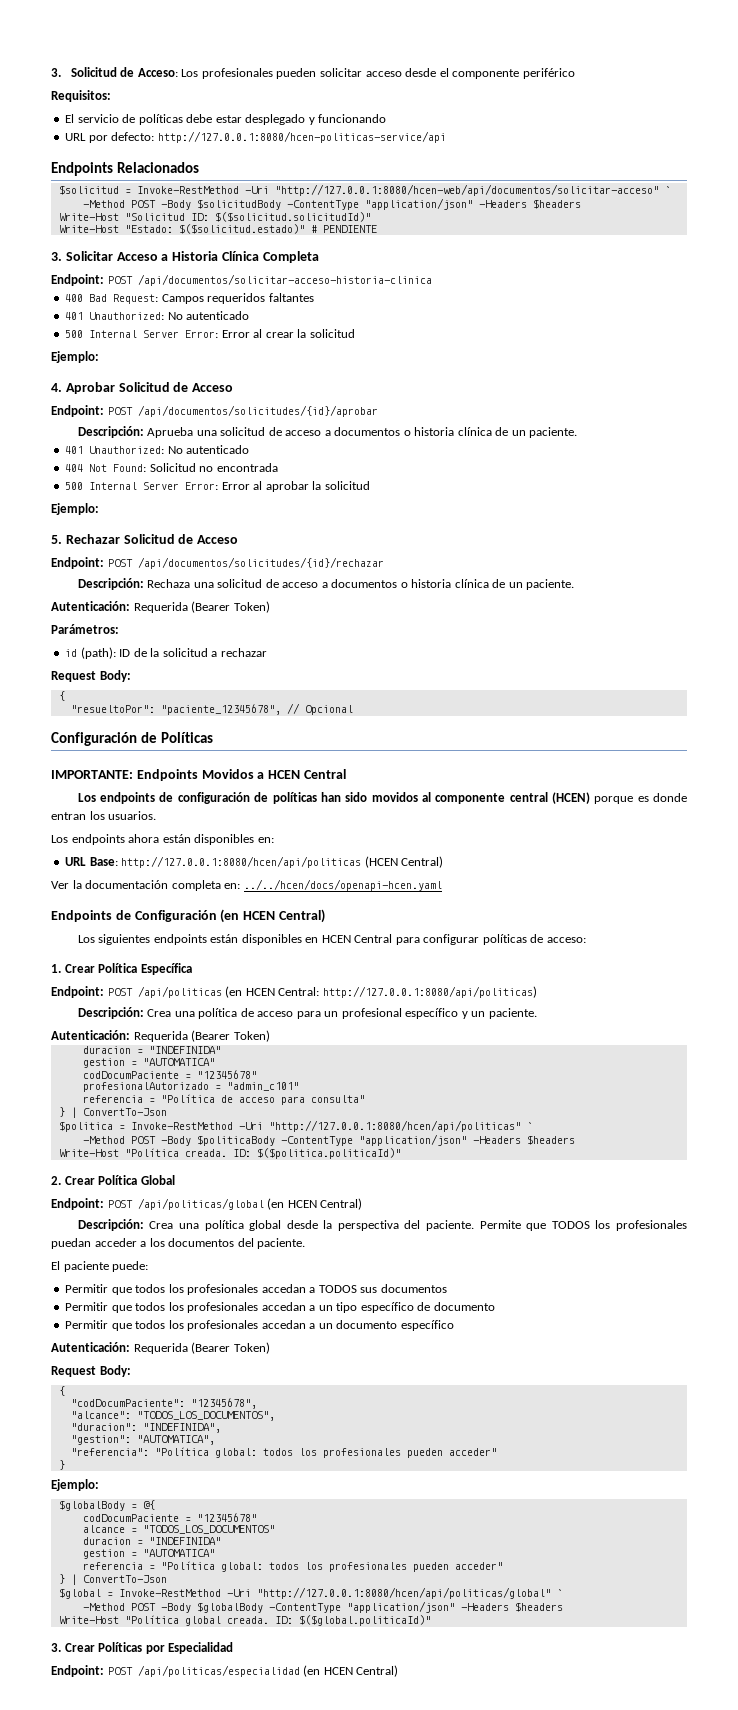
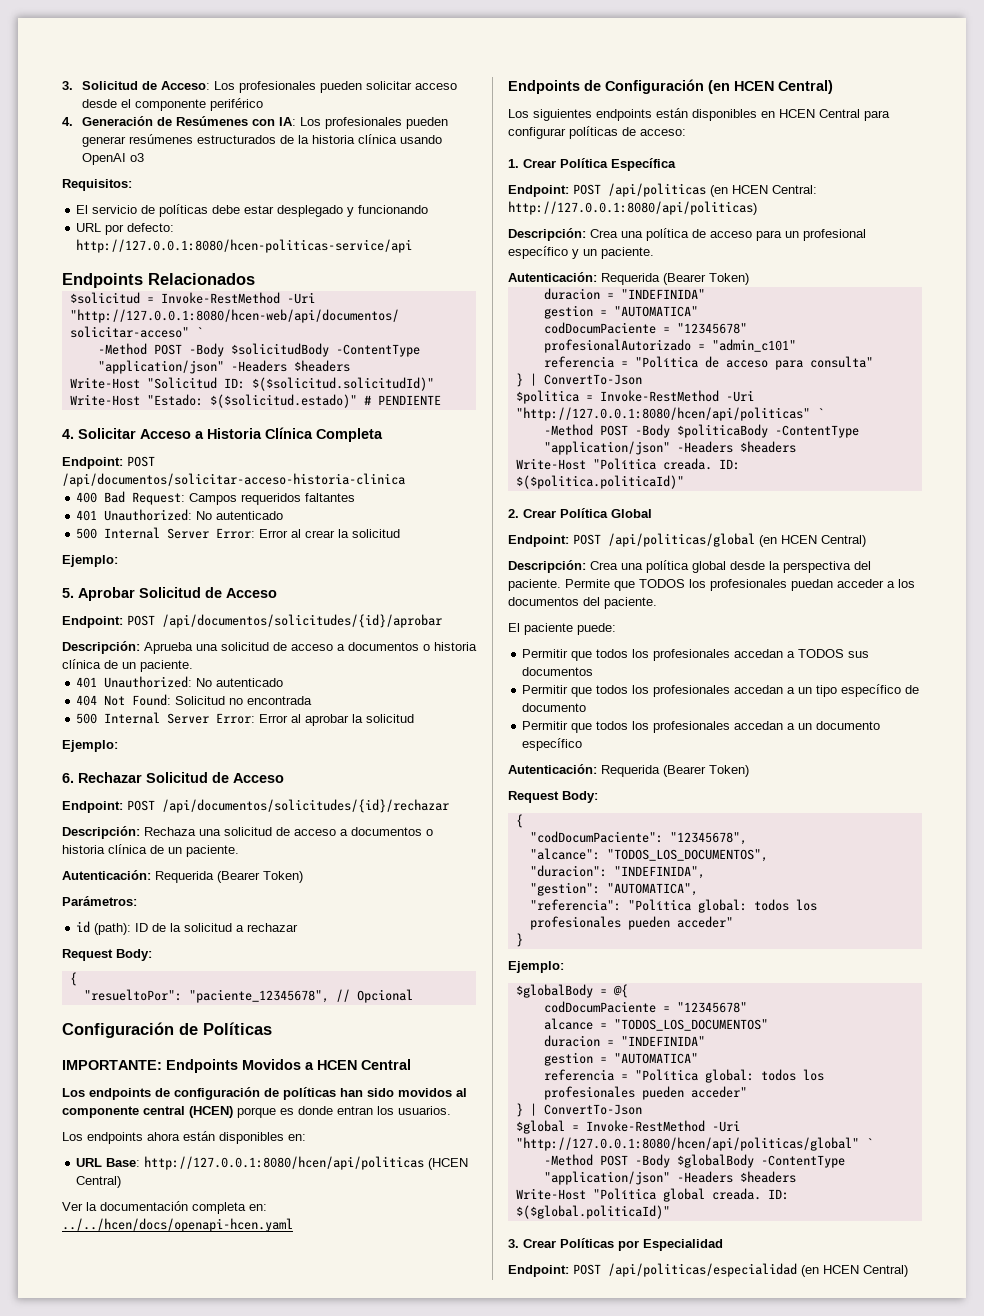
+ 4. Generación de Resúmenes con IA: Los profesionales pueden generar resúmenes estructurados de la historia clínica usando OpenAI o3
- 3. Solicitar Acceso a Historia Clínica Completa
+ 4. Solicitar Acceso a Historia Clínica Completa
- 4. Aprobar Solicitud de Acceso
+ 5. Aprobar Solicitud de Acceso
- 5. Rechazar Solicitud de Acceso
+ 6. Rechazar Solicitud de Acceso

